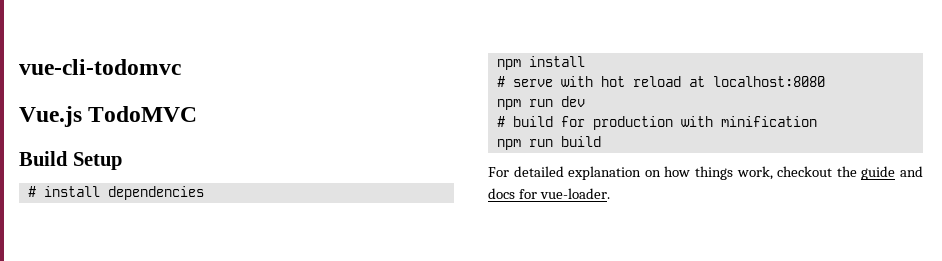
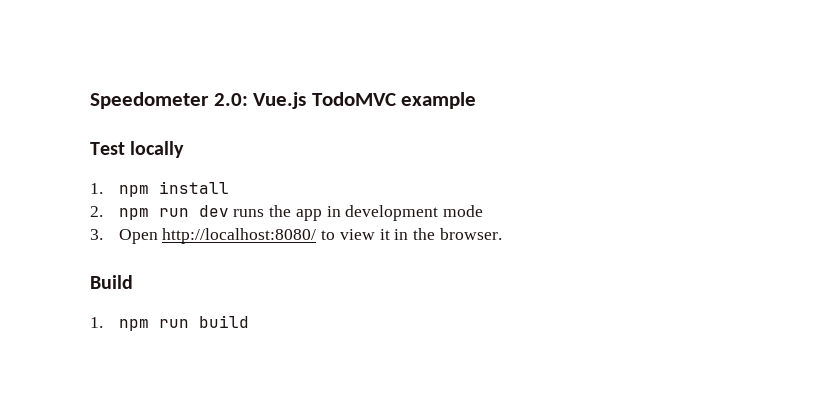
- vue-cli-todomvc
- Vue.js TodoMVC
- Build Setup
- # install dependencies
- npm install
- # serve with hot reload at localhost:8080
- npm run dev
- # build for production with minification
- npm run build
- For detailed explanation on how things work, checkout the guide and docs for vue-loader.
+ Speedometer 2.0: Vue.js TodoMVC example
+ Test locally
+ 1. npm install
+ 2. npm run dev runs the app in development mode
+ 3. Open http://localhost:8080/ to view it in the browser.
+ Build
+ 1. npm run build

